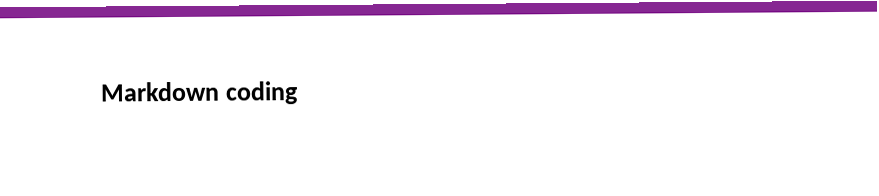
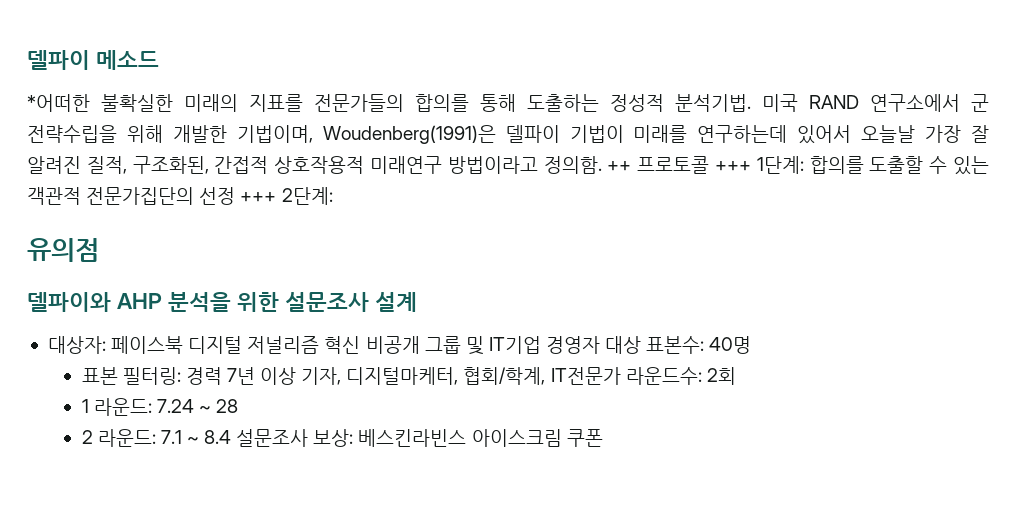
- Markdown coding
+ 델파이 메소드
+ *어떠한 불확실한 미래의 지표를 전문가들의 합의를 통해 도출하는 정성적 분석기법. 미국 RAND 연구소에서 군 전략수립을 위해 개발한 기법이며, Woudenberg(1991)은 델파이 기법이 미래를 연구하는데 있어서 오늘날 가장 잘 알려진 질적, 구조화된, 간접적 상호작용적 미래연구 방법이라고 정의함. ++ 프로토콜 +++ 1단계: 합의를 도출할 수 있는 객관적 전문가집단의 선정 +++ 2단계:
+ 유의점
+ 델파이와 AHP 분석을 위한 설문조사 설계
+ 대상자: 페이스북 디지털 저널리즘 혁신 비공개 그룹 및 IT기업 경영자 대상 표본수: 40명
+ 표본 필터링: 경력 7년 이상 기자, 디지털마케터, 협회/학계, IT전문가 라운드수: 2회
+ 1 라운드: 7.24 ~ 28
+ 2 라운드: 7.1 ~ 8.4 설문조사 보상: 베스킨라빈스 아이스크림 쿠폰

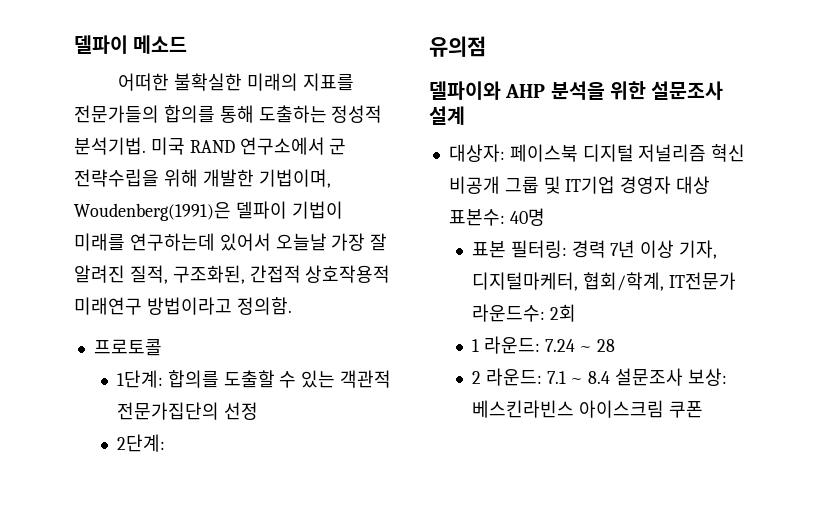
- *어떠한 불확실한 미래의 지표를 전문가들의 합의를 통해 도출하는 정성적 분석기법.
+ 어떠한 불확실한 미래의 지표를 전문가들의 합의를 통해 도출하는 정성적 분석기법.
- 미국 RAND 연구소에서 군 전략수립을 위해 개발한 기법이며, Woudenberg(1991)은 델파이 기법이 미래를 연구하는데 있어서 오늘날 가장 잘 알려진 질적, 구조화된, 간접적 상호작용적 미래연구 방법이라고 정의함. ++ 프로토콜 +++ 1단계: 합의를 도출할 수 있는 객관적 전문가집단의 선정 +++ 2단계:
+ 미국 RAND 연구소에서 군 전략수립을 위해 개발한 기법이며, Woudenberg(1991)은 델파이 기법이 미래를 연구하는데 있어서 오늘날 가장 잘 알려진 질적, 구조화된, 간접적 상호작용적 미래연구 방법이라고 정의함.
+ 프로토콜
+ 1단계: 합의를 도출할 수 있는 객관적 전문가집단의 선정
+ 2단계:

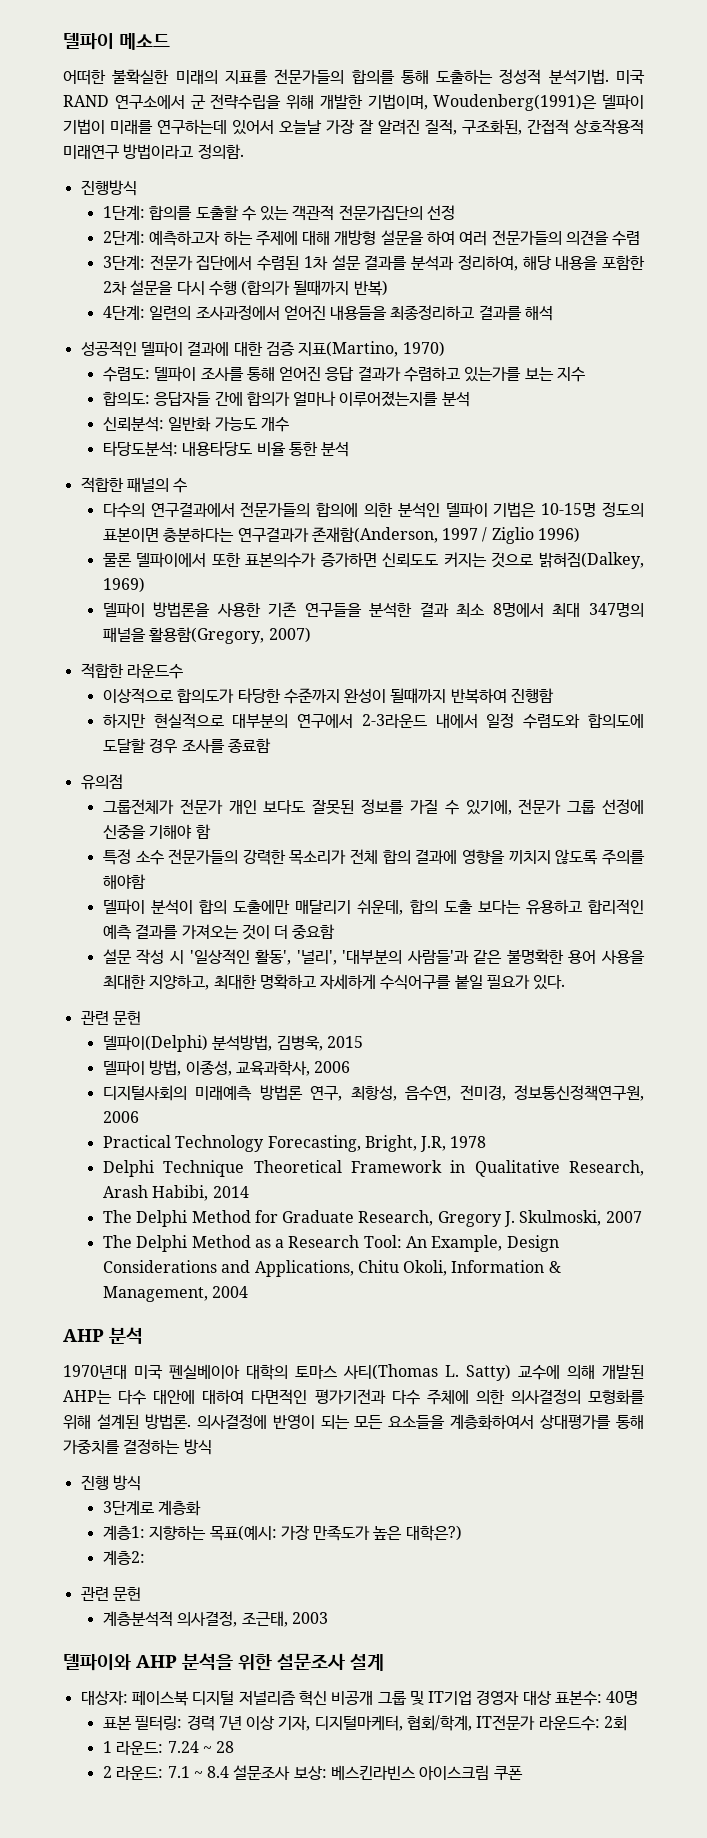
- 프로토콜
+ 진행방식
- 2단계:
+ 2단계: 예측하고자 하는 주제에 대해 개방형 설문을 하여 여러 전문가들의 의견을 수렴
+ 3단계: 전문가 집단에서 수렴된 1차 설문 결과를 분석과 정리하여, 해당 내용을 포함한 2차 설문을 다시 수행 (합의가 될때까지 반복)
+ 4단계: 일련의 조사과정에서 얻어진 내용들을 최종정리하고 결과를 해석
+ 성공적인 델파이 결과에 대한 검증 지표(Martino, 1970)
+ 수렴도: 델파이 조사를 통해 얻어진 응답 결과가 수렴하고 있는가를 보는 지수
+ 합의도: 응답자들 간에 합의가 얼마나 이루어졌는지를 분석
+ 신뢰분석: 일반화 가능도 개수
+ 타당도분석: 내용타당도 비율 통한 분석
+ 적합한 패널의 수
+ 다수의 연구결과에서 전문가들의 합의에 의한 분석인 델파이 기법은 10-15명 정도의 표본이면 충분하다는 연구결과가 존재함(Anderson, 1997 / Ziglio 1996)
+ 물론 델파이에서 또한 표본의수가 증가하면 신뢰도도 커지는 것으로 밝혀짐(Dalkey, 1969)
+ 델파이 방법론을 사용한 기존 연구들을 분석한 결과 최소 8명에서 최대 347명의 패널을 활용함(Gregory, 2007)
+ 적합한 라운드수
+ 이상적으로 합의도가 타당한 수준까지 완성이 될때까지 반복하여 진행함
+ 하지만 현실적으로 대부분의 연구에서 2-3라운드 내에서 일정 수렴도와 합의도에 도달할 경우 조사를 종료함
  유의점
+ 그룹전체가 전문가 개인 보다도 잘못된 정보를 가질 수 있기에, 전문가 그룹 선정에 신중을 기해야 함
+ 특정 소수 전문가들의 강력한 목소리가 전체 합의 결과에 영향을 끼치지 않도록 주의를 해야함
+ 델파이 분석이 합의 도출에만 매달리기 쉬운데, 합의 도출 보다는 유용하고 합리적인 예측 결과를 가져오는 것이 더 중요함
+ 설문 작성 시 '일상적인 활동', '널리', '대부분의 사람들'과 같은 불명확한 용어 사용을 최대한 지양하고, 최대한 명확하고 자세하게 수식어구를 붙일 필요가 있다.
+ 관련 문헌
+ 델파이(Delphi) 분석방법, 김병욱, 2015
+ 델파이 방법, 이종성, 교육과학사, 2006
+ 디지털사회의 미래예측 방법론 연구, 최항성, 음수연, 전미경, 정보통신정책연구원, 2006
+ Practical Technology Forecasting, Bright, J.R, 1978
+ Delphi Technique Theoretical Framework in Qualitative Research, Arash Habibi, 2014
+ The Delphi Method for Graduate Research, Gregory J. Skulmoski, 2007
+ The Delphi Method as a Research Tool: An Example, Design Considerations and Applications, Chitu Okoli, Information & Management, 2004
+ AHP 분석
+ 1970년대 미국 펜실베이아 대학의 토마스 사티(Thomas L. Satty) 교수에 의해 개발된 AHP는 다수 대안에 대하여 다면적인 평가기전과 다수 주체에 의한 의사결정의 모형화를 위해 설계된 방법론. 의사결정에 반영이 되는 모든 요소들을 계층화하여서 상대평가를 통해 가중치를 결정하는 방식
+ 진행 방식
+ 3단계로 계층화
+ 계층1: 지향하는 목표(예시: 가장 만족도가 높은 대학은?)
+ 계층2:
+ 관련 문헌
+ 계층분석적 의사결정, 조근태, 2003

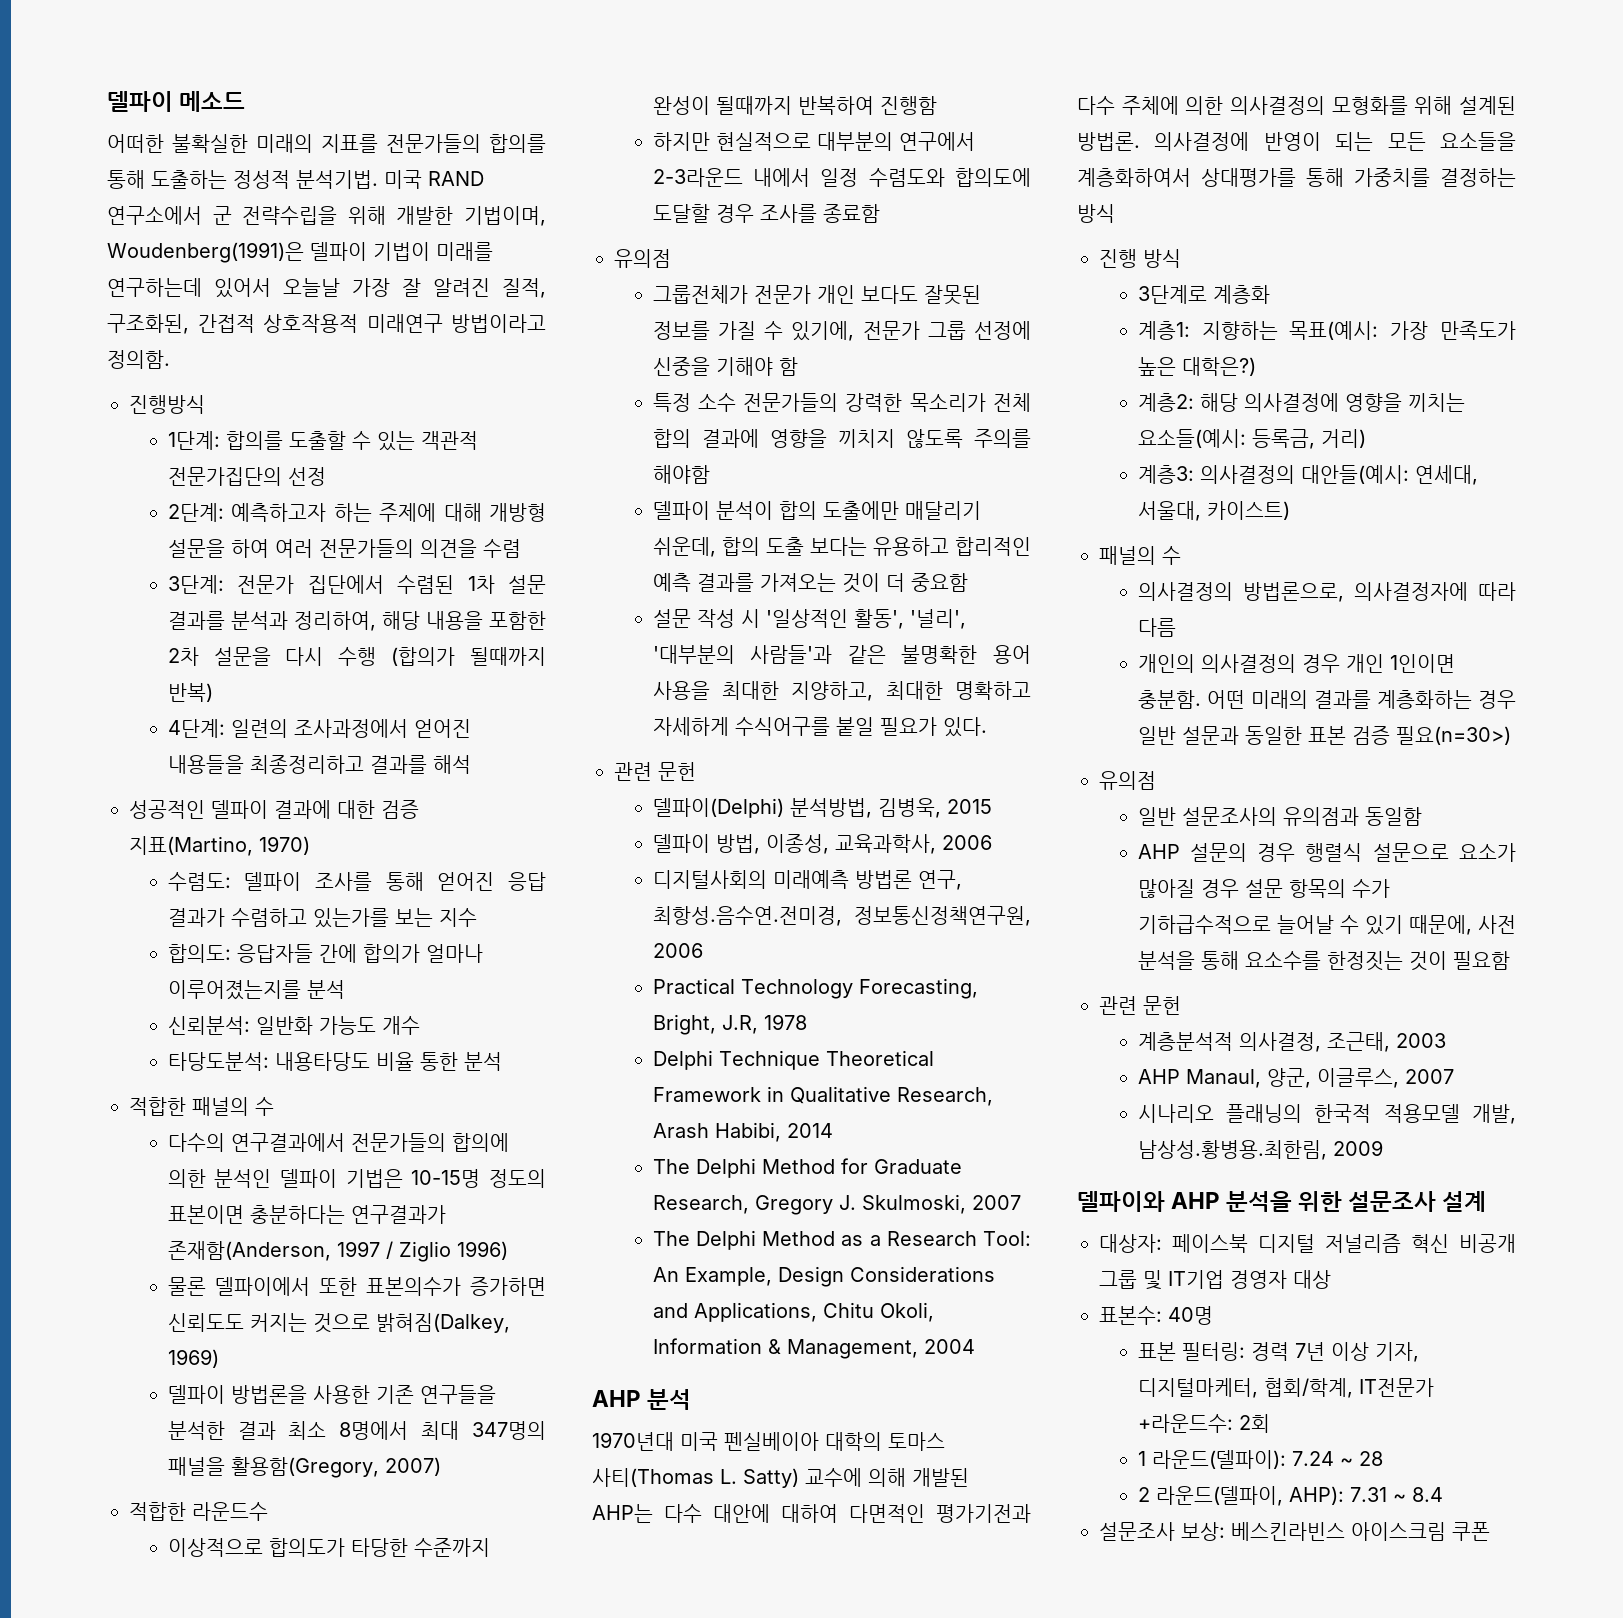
- 디지털사회의 미래예측 방법론 연구, 최항성, 음수연, 전미경, 정보통신정책연구원, 2006
+ 디지털사회의 미래예측 방법론 연구, 최항성․음수연․전미경, 정보통신정책연구원, 2006
- 계층2:
+ 계층2: 해당 의사결정에 영향을 끼치는 요소들(예시: 등록금, 거리)
+ 계층3: 의사결정의 대안들(예시: 연세대, 서울대, 카이스트)
+ 패널의 수
+ 의사결정의 방법론으로, 의사결정자에 따라 다름
+ 개인의 의사결정의 경우 개인 1인이면 충분함. 어떤 미래의 결과를 계층화하는 경우 일반 설문과 동일한 표본 검증 필요(n=30>)
+ 유의점
+ 일반 설문조사의 유의점과 동일함
+ AHP 설문의 경우 행렬식 설문으로 요소가 많아질 경우 설문 항목의 수가 기하급수적으로 늘어날 수 있기 때문에, 사전 분석을 통해 요소수를 한정짓는 것이 필요함
+ AHP Manaul, 양군, 이글루스, 2007
+ 시나리오 플래닝의 한국적 적용모델 개발, 남상성․황병용․최한림, 2009
- 대상자: 페이스북 디지털 저널리즘 혁신 비공개 그룹 및 IT기업 경영자 대상 표본수: 40명
+ 대상자: 페이스북 디지털 저널리즘 혁신 비공개 그룹 및 IT기업 경영자 대상
+ 표본수: 40명
- 표본 필터링: 경력 7년 이상 기자, 디지털마케터, 협회/학계, IT전문가 라운드수: 2회
+ 표본 필터링: 경력 7년 이상 기자, 디지털마케터, 협회/학계, IT전문가 +라운드수: 2회
- 1 라운드: 7.24 ~ 28
+ 1 라운드(델파이): 7.24 ~ 28
- 2 라운드: 7.1 ~ 8.4 설문조사 보상: 베스킨라빈스 아이스크림 쿠폰
+ 2 라운드(델파이, AHP): 7.31 ~ 8.4
+ 설문조사 보상: 베스킨라빈스 아이스크림 쿠폰

